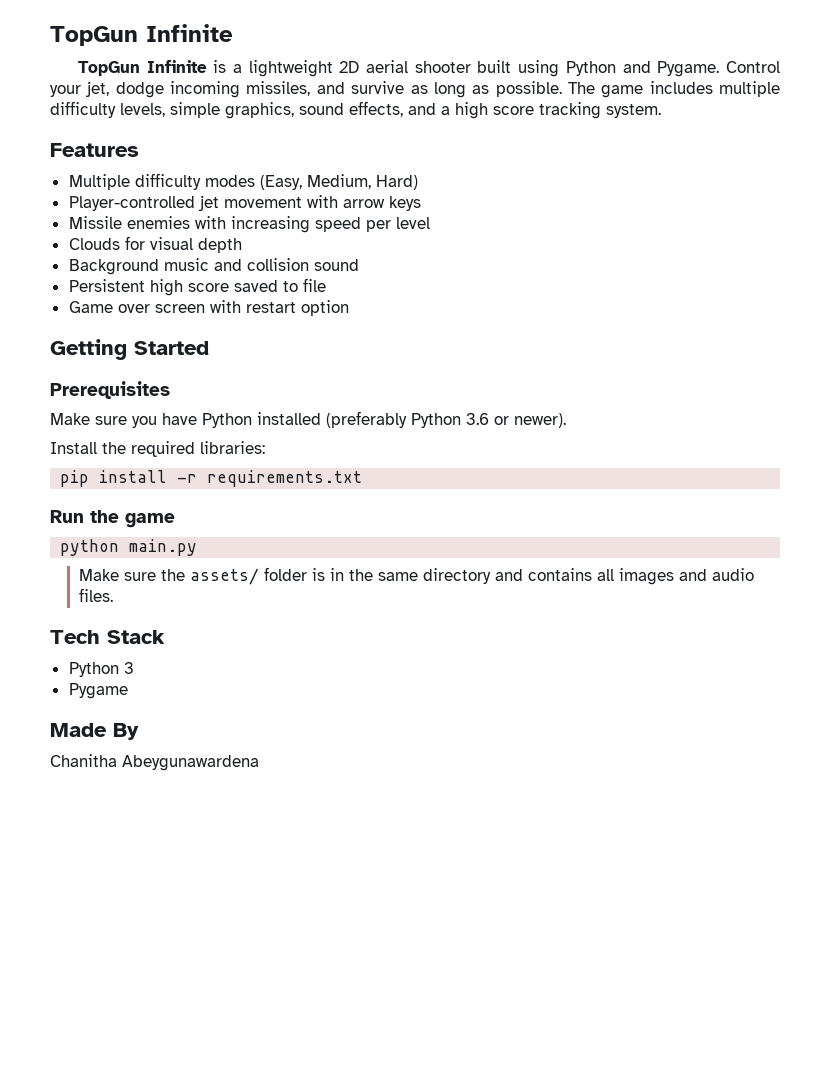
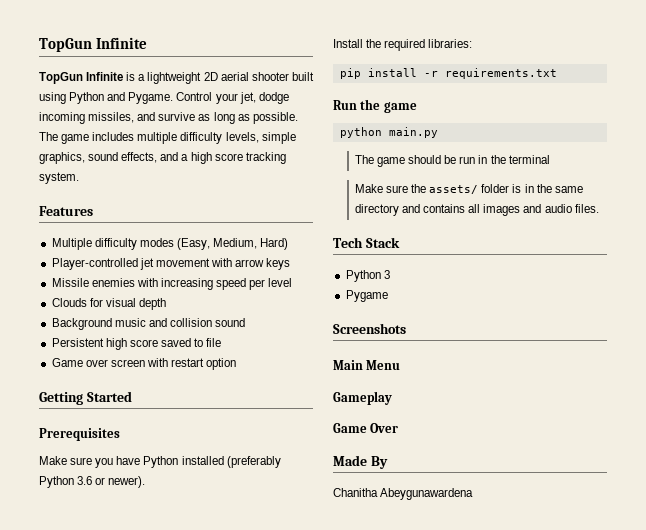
+ The game should be run in the terminal
+ Screenshots
+ Main Menu
+ Gameplay
+ Game Over

